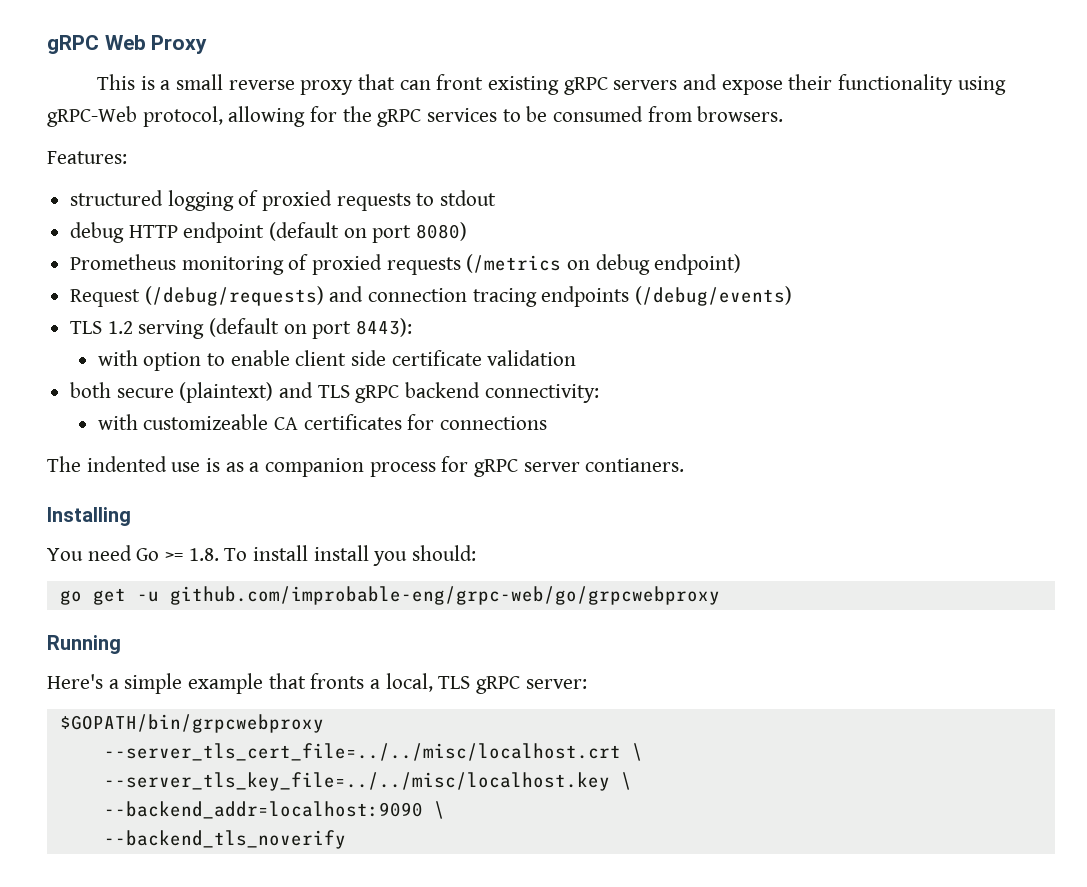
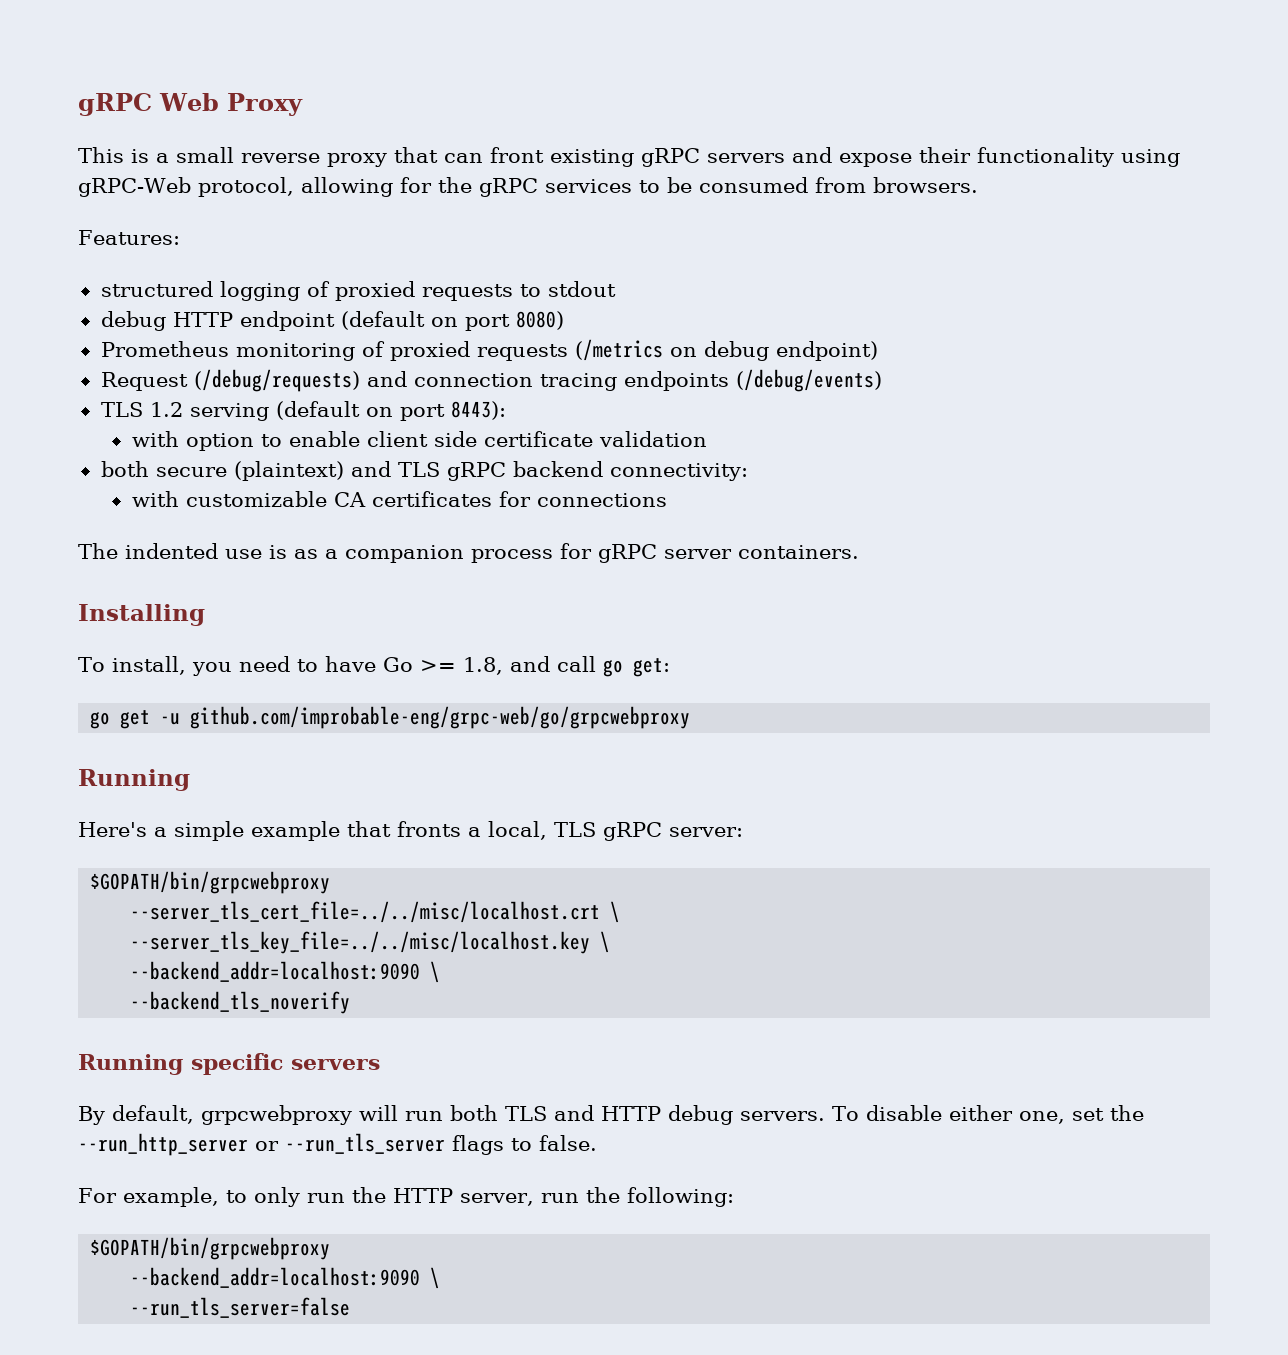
- with customizeable CA certificates for connections
+ with customizable CA certificates for connections
- The indented use is as a companion process for gRPC server contianers.
+ The indented use is as a companion process for gRPC server containers.
- You need Go >= 1.8. To install install you should:
+ To install, you need to have Go >= 1.8, and call go get:
+ Running specific servers
+ By default, grpcwebproxy will run both TLS and HTTP debug servers. To disable either one, set the --run_http_server or --run_tls_server flags to false.
+ For example, to only run the HTTP server, run the following:
+ $GOPATH/bin/grpcwebproxy
+ --backend_addr=localhost:9090 \
+ --run_tls_server=false

